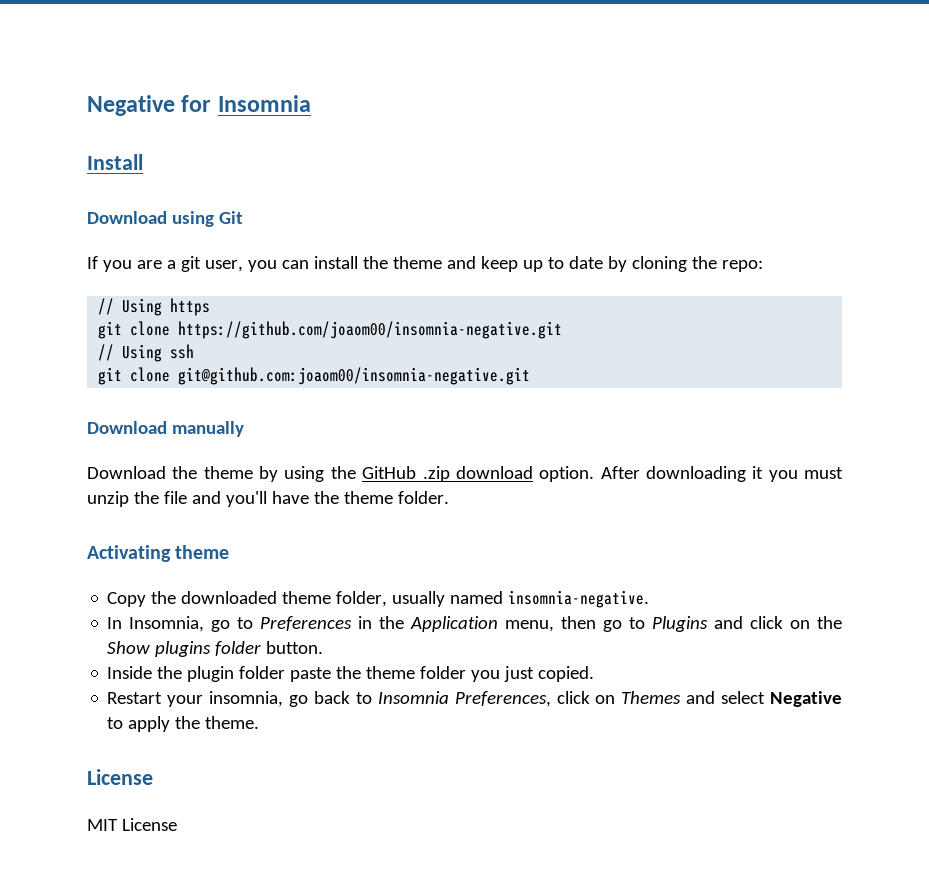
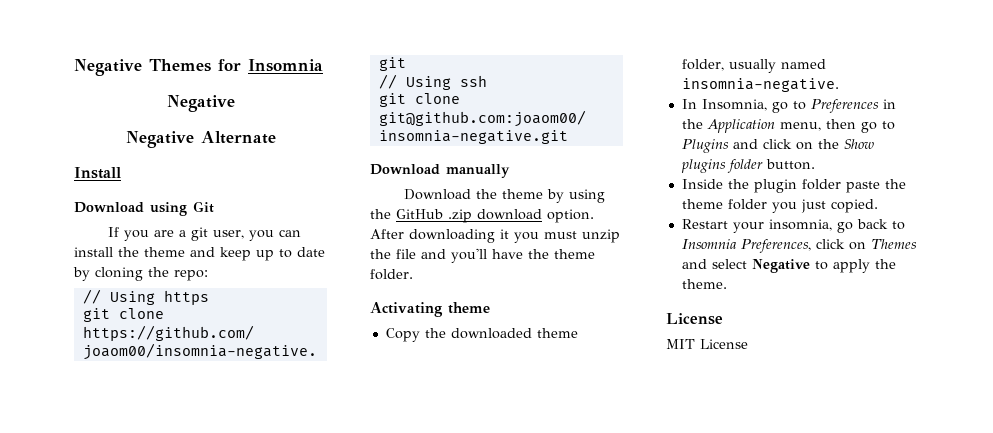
- Negative for Insomnia
+ Negative Themes for Insomnia
+ Negative
+ Negative Alternate

